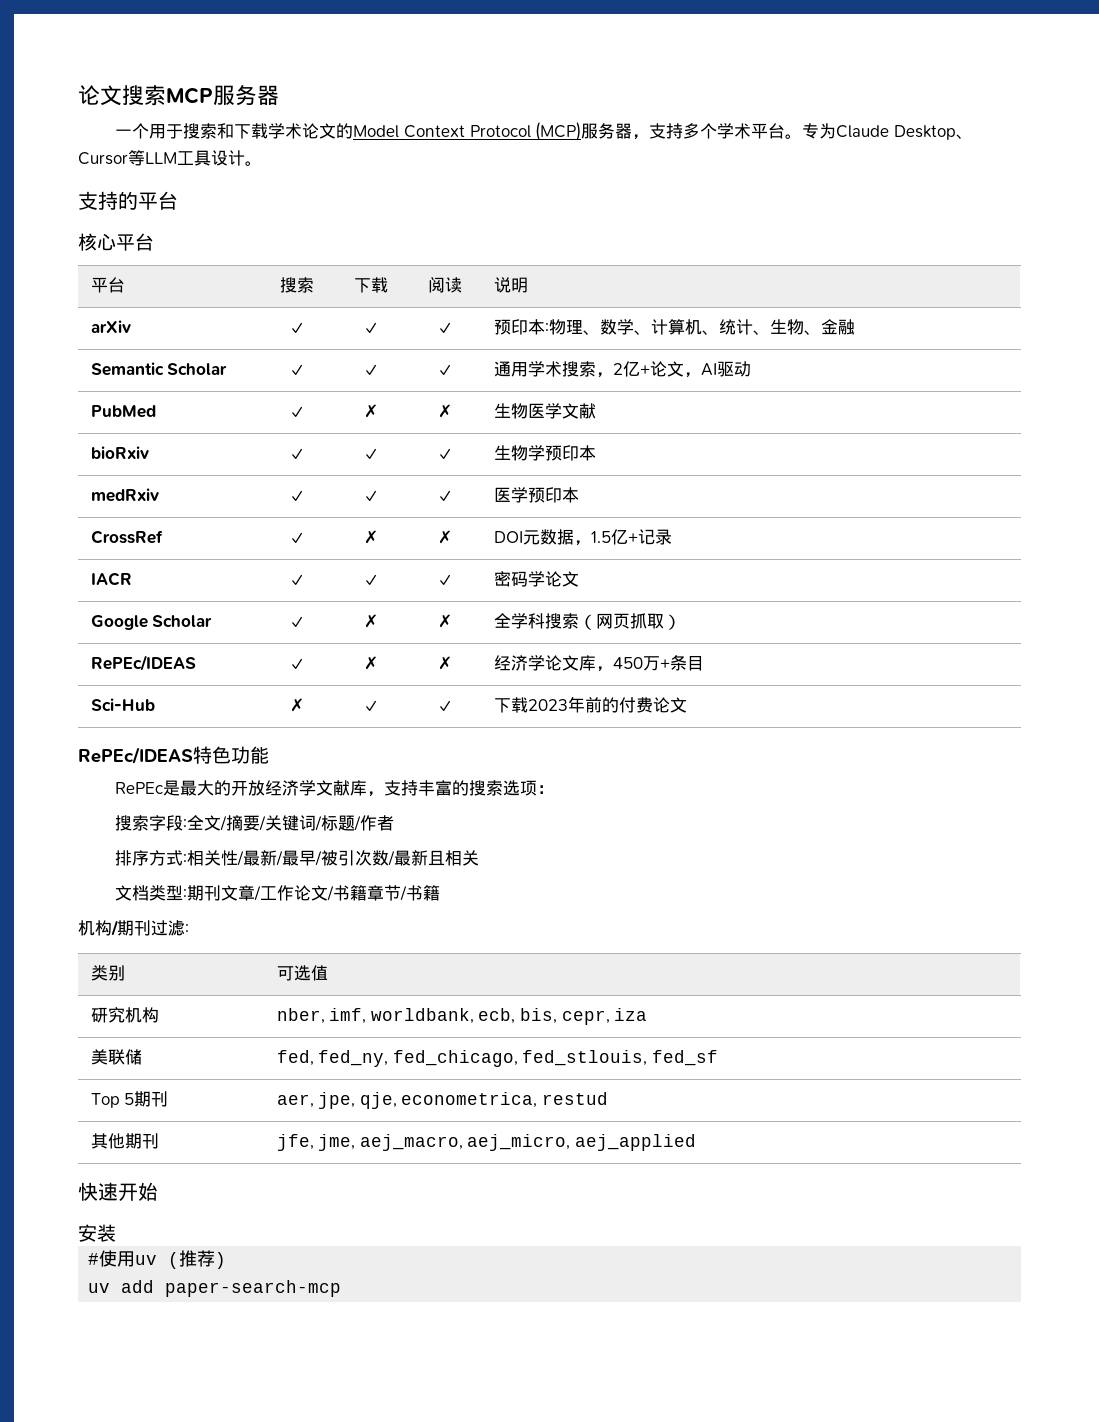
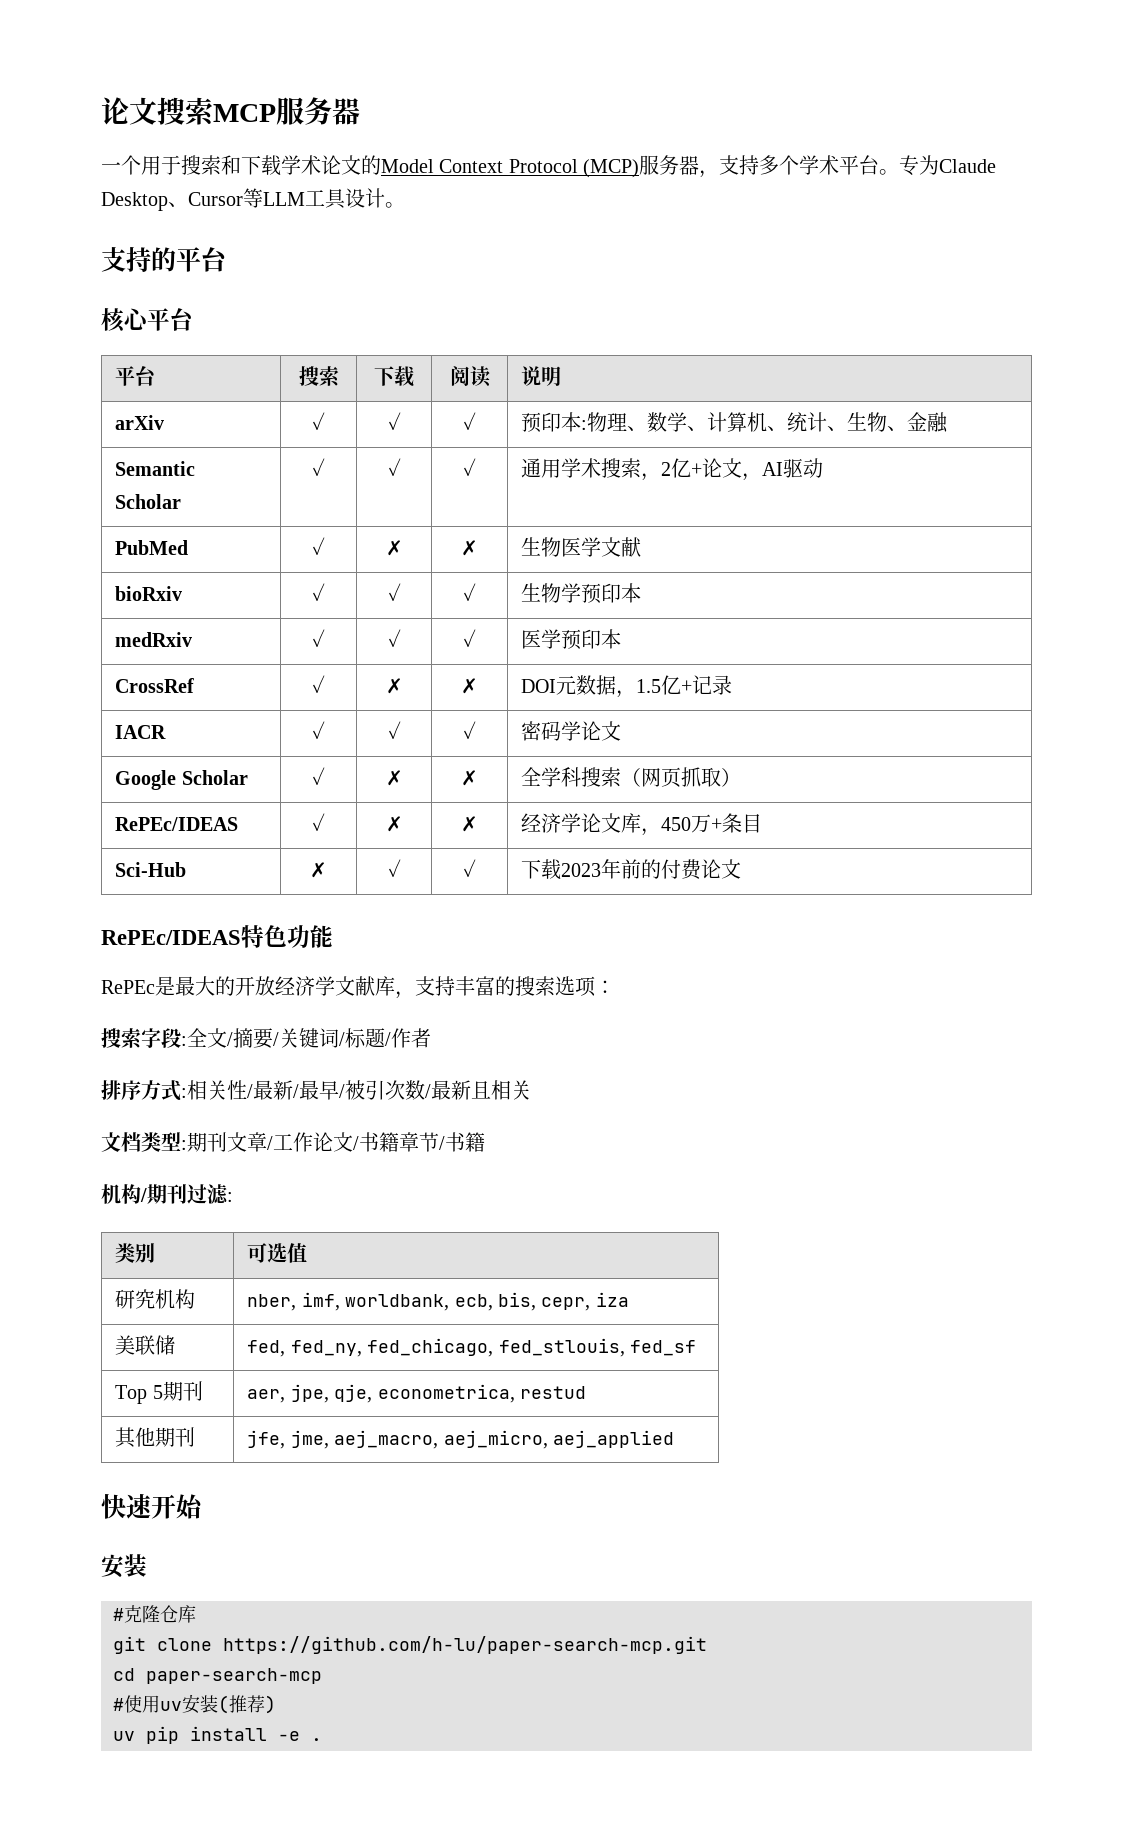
+ #克隆仓库
+ git clone https://github.com/h-lu/paper-search-mcp.git
+ cd paper-search-mcp
- #使用uv (推荐)
+ #使用uv安装(推荐)
- uv add paper-search-mcp
+ uv pip install -e .

